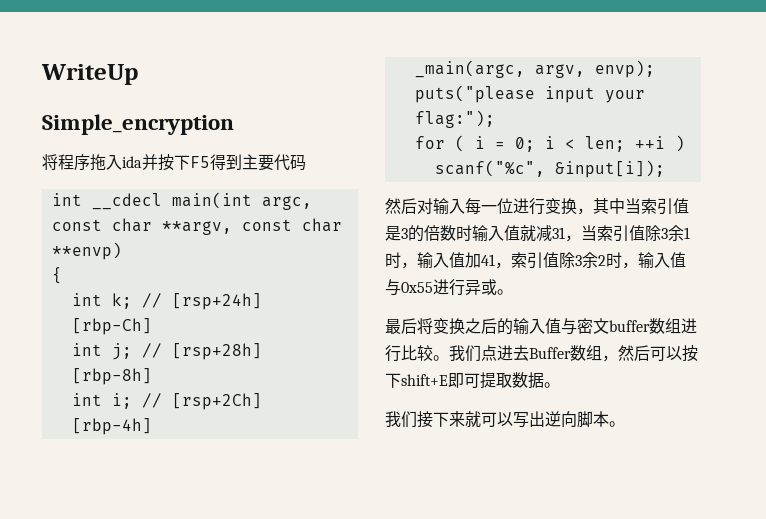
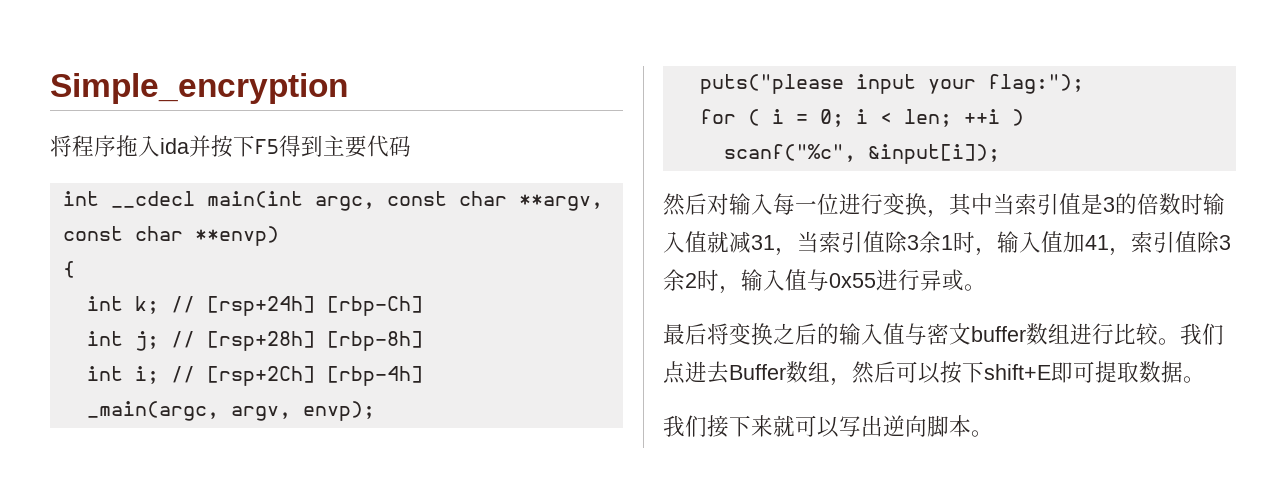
- WriteUp

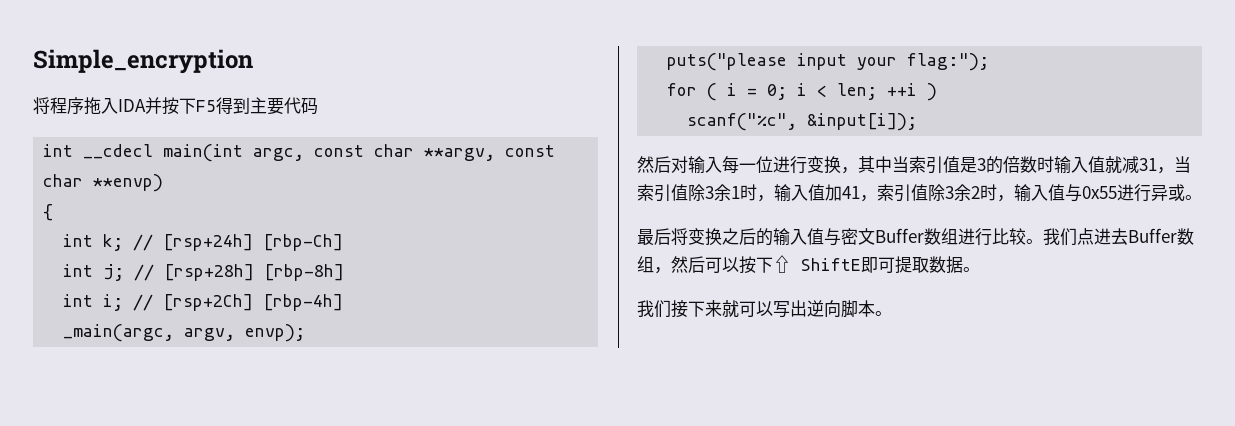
- 将程序拖入ida并按下F5得到主要代码
+ 将程序拖入IDA并按下F5得到主要代码
- 最后将变换之后的输入值与密文buffer数组进行比较。
+ 最后将变换之后的输入值与密文Buffer数组进行比较。
- 我们点进去Buffer数组，然后可以按下shift+E即可提取数据。
+ 我们点进去Buffer数组，然后可以按下⇧ ShiftE即可提取数据。

